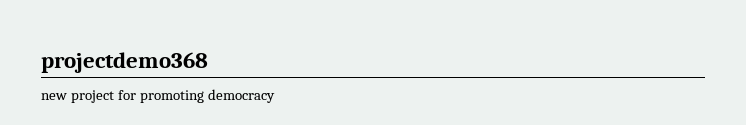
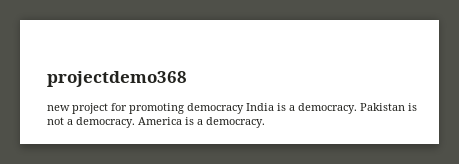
- new project for promoting democracy
+ new project for promoting democracy India is a democracy. Pakistan is not a democracy. America is a democracy.

